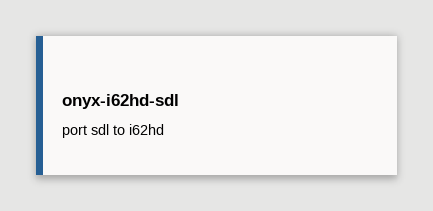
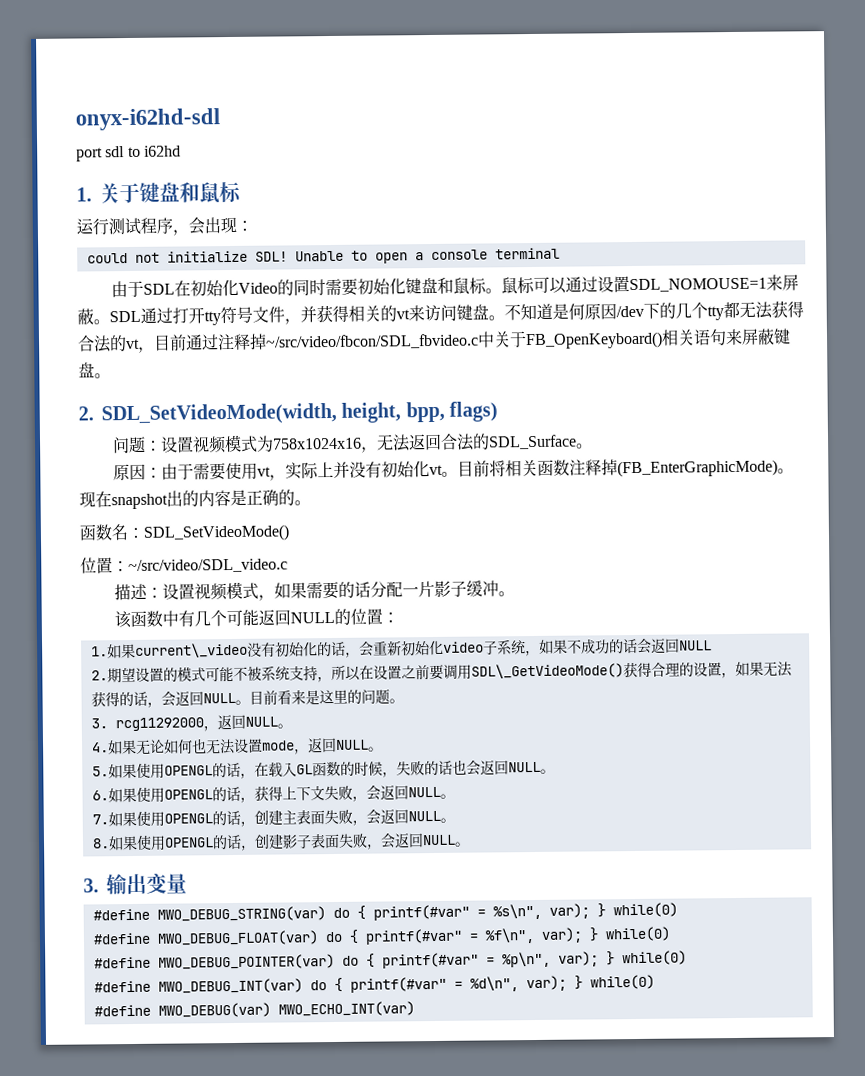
+ 1.关于键盘和鼠标
+ 运行测试程序，会出现：
+ could not initialize SDL! Unable to open a console terminal
+ 由于SDL在初始化Video的同时需要初始化键盘和鼠标。鼠标可以通过设置SDL_NOMOUSE=1来屏蔽。SDL通过打开tty符号文件，并获得相关的vt来访问键盘。不知道是何原因/dev下的几个tty都无法获得合法的vt，目前通过注释掉~/src/video/fbcon/SDL_fbvideo.c中关于FB_OpenKeyboard()相关语句来屏蔽键盘。
+ 2. SDL_SetVideoMode(width, height, bpp, flags)
+ 问题：设置视频模式为758x1024x16，无法返回合法的SDL_Surface。
+ 原因：由于需要使用vt，实际上并没有初始化vt。目前将相关函数注释掉(FB_EnterGraphicMode)。现在snapshot出的内容是正确的。
+ 函数名：SDL_SetVideoMode()
+ 位置：~/src/video/SDL_video.c
+ 描述：设置视频模式，如果需要的话分配一片影子缓冲。
+ 该函数中有几个可能返回NULL的位置：
+ 1.如果current\_video没有初始化的话，会重新初始化video子系统，如果不成功的话会返回NULL
+ 2.期望设置的模式可能不被系统支持，所以在设置之前要调用SDL\_GetVideoMode()获得合理的设置，如果无法获得的话，会返回NULL。目前看来是这里的问题。
+ 3. rcg11292000，返回NULL。
+ 4.如果无论如何也无法设置mode，返回NULL。
+ 5.如果使用OPENGL的话，在载入GL函数的时候，失败的话也会返回NULL。
+ 6.如果使用OPENGL的话，获得上下文失败，会返回NULL。
+ 7.如果使用OPENGL的话，创建主表面失败，会返回NULL。
+ 8.如果使用OPENGL的话，创建影子表面失败，会返回NULL。
+ 3.输出变量
+ #define MWO_DEBUG_STRING(var) do { printf(#var" = %s\n", var); } while(0)
+ #define MWO_DEBUG_FLOAT(var) do { printf(#var" = %f\n", var); } while(0)
+ #define MWO_DEBUG_POINTER(var) do { printf(#var" = %p\n", var); } while(0)
+ #define MWO_DEBUG_INT(var) do { printf(#var" = %d\n", var); } while(0)
+ #define MWO_DEBUG(var) MWO_ECHO_INT(var)

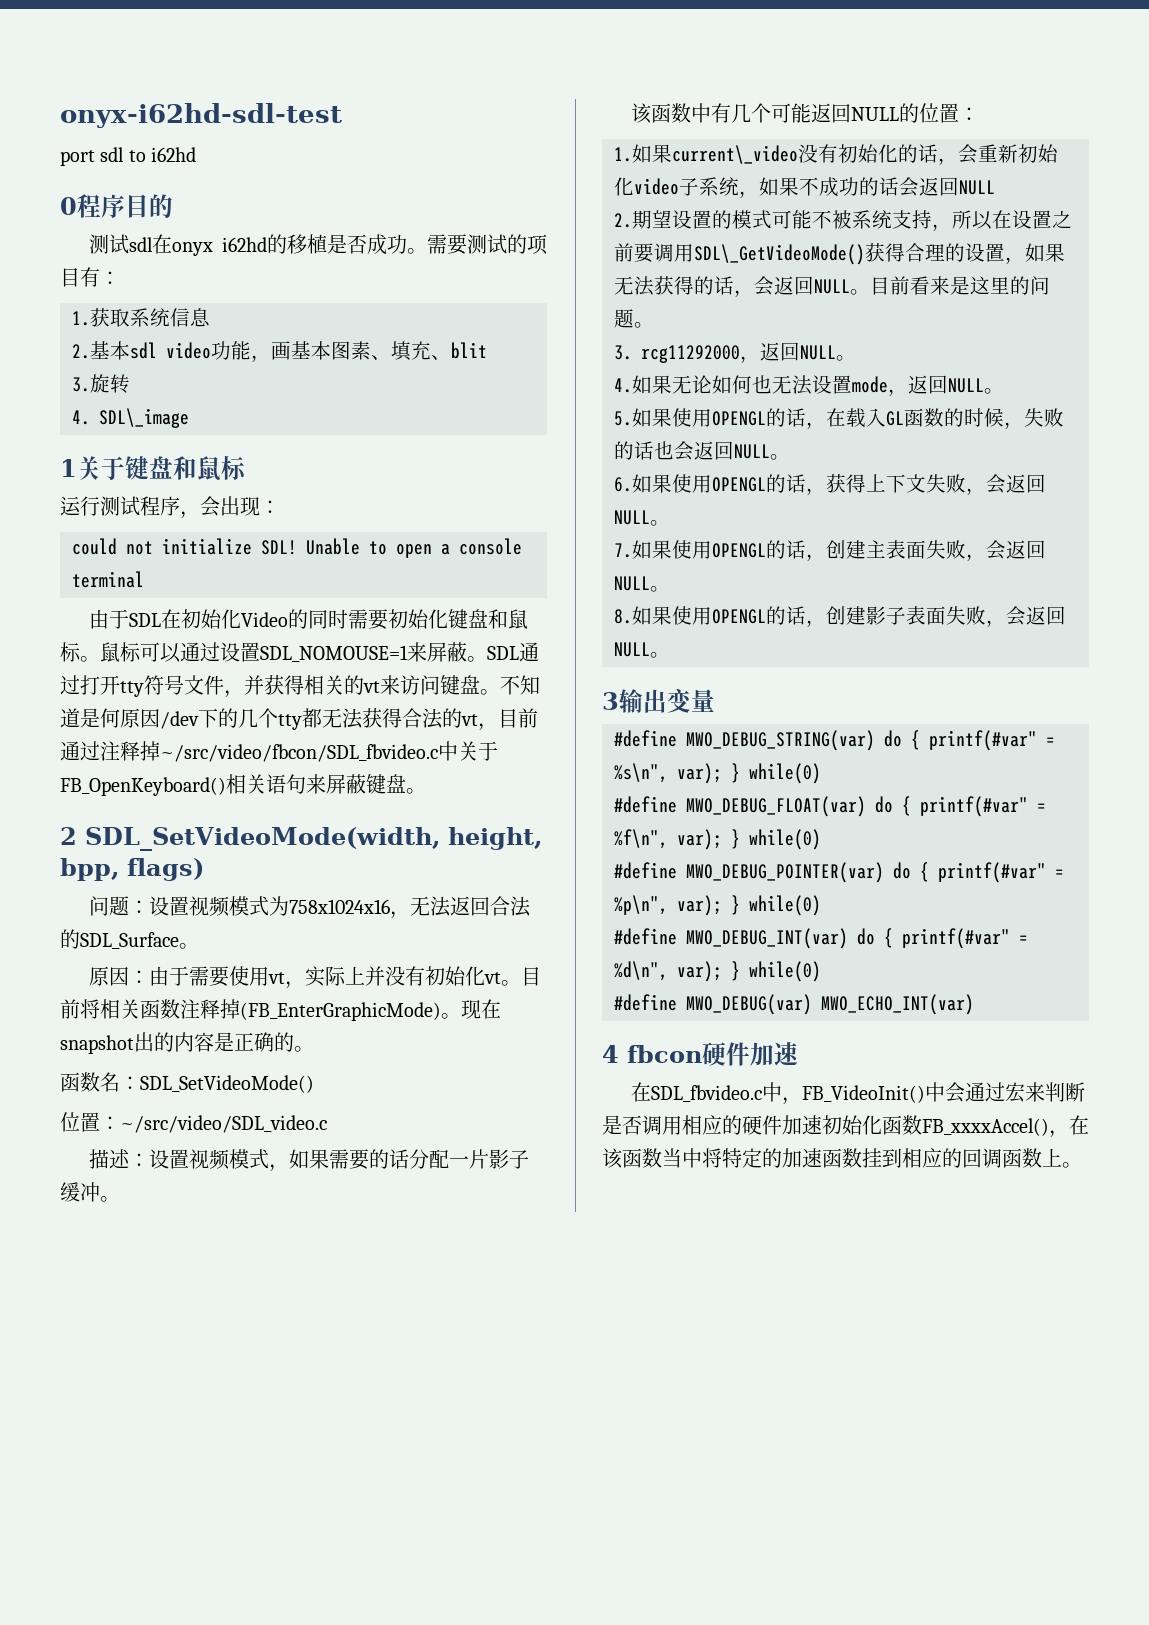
- onyx-i62hd-sdl
+ onyx-i62hd-sdl-test
- 1.关于键盘和鼠标
+ 0程序目的
+ 测试sdl在onyx i62hd的移植是否成功。需要测试的项目有：
+ 1.获取系统信息
+ 2.基本sdl video功能，画基本图素、填充、blit
+ 3.旋转
+ 4. SDL\_image
+ 1关于键盘和鼠标
- 2. SDL_SetVideoMode(width, height, bpp, flags)
+ 2 SDL_SetVideoMode(width, height, bpp, flags)
- 3.输出变量
+ 3输出变量
+ 4 fbcon硬件加速
+ 在SDL_fbvideo.c中，FB_VideoInit()中会通过宏来判断是否调用相应的硬件加速初始化函数FB_xxxxAccel()，在该函数当中将特定的加速函数挂到相应的回调函数上。

